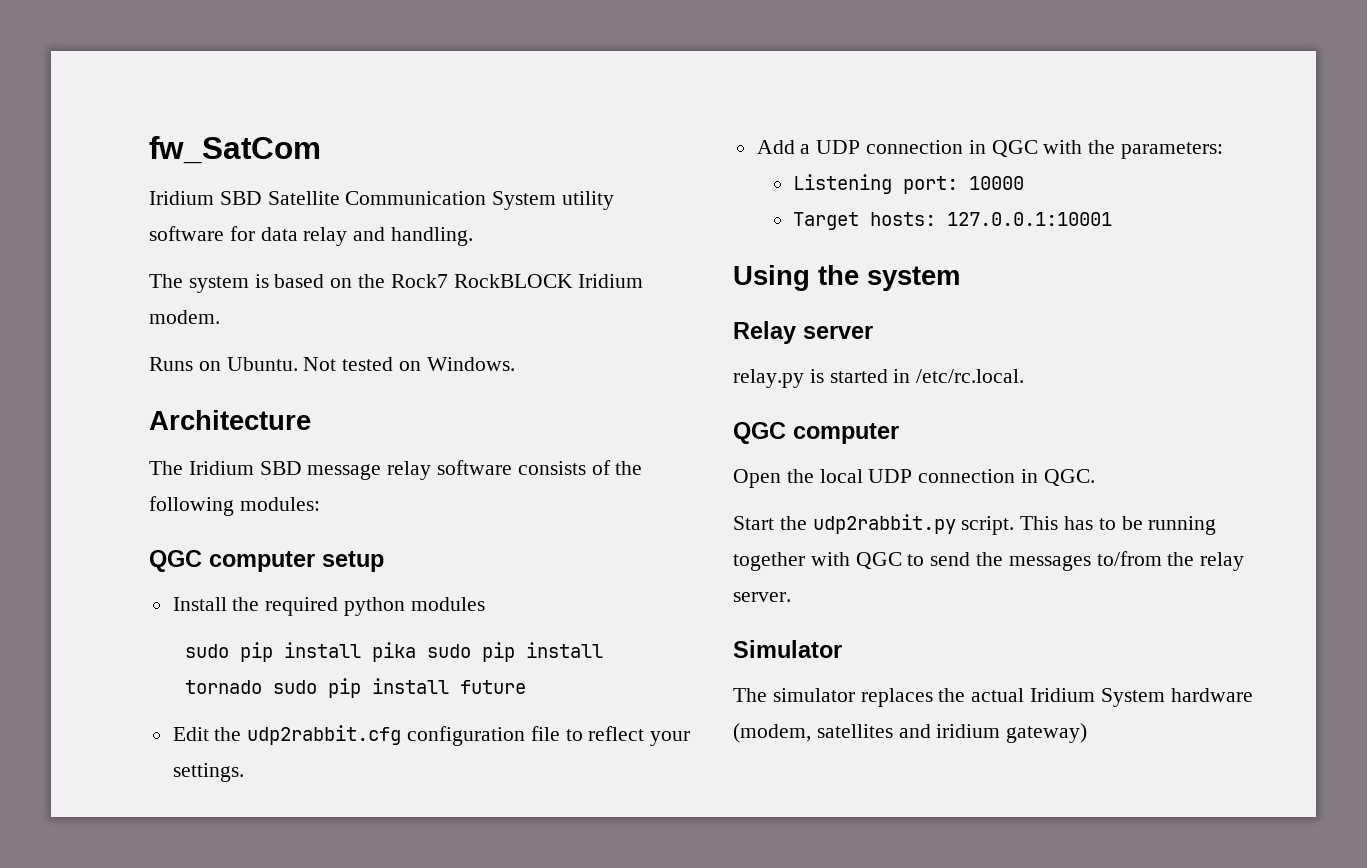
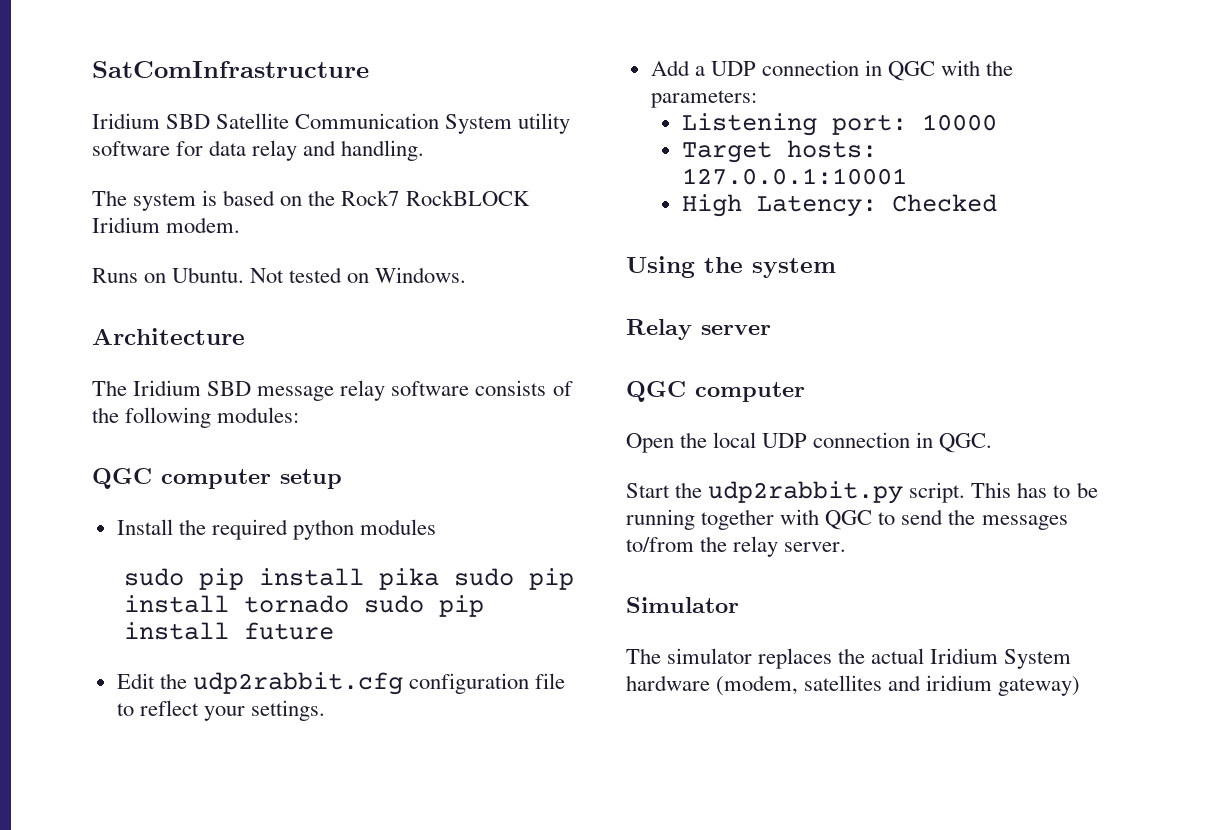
- fw_SatCom
+ SatComInfrastructure
+ High Latency: Checked
- relay.py is started in /etc/rc.local.

